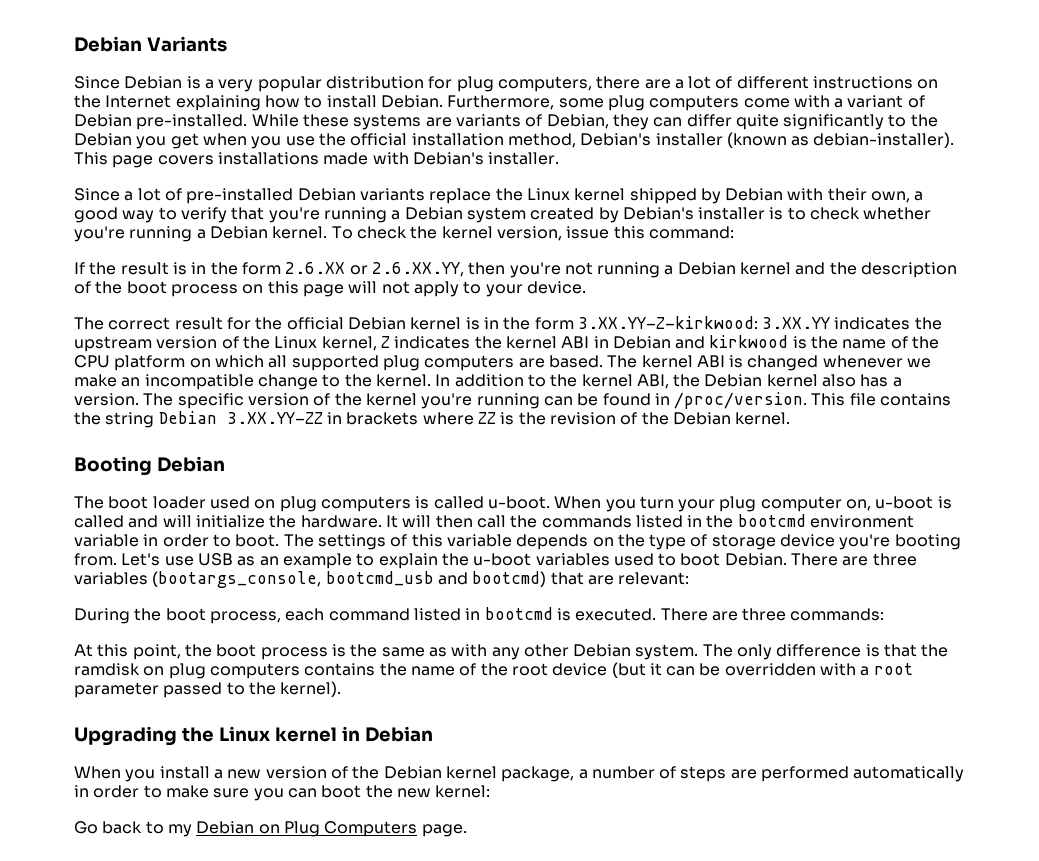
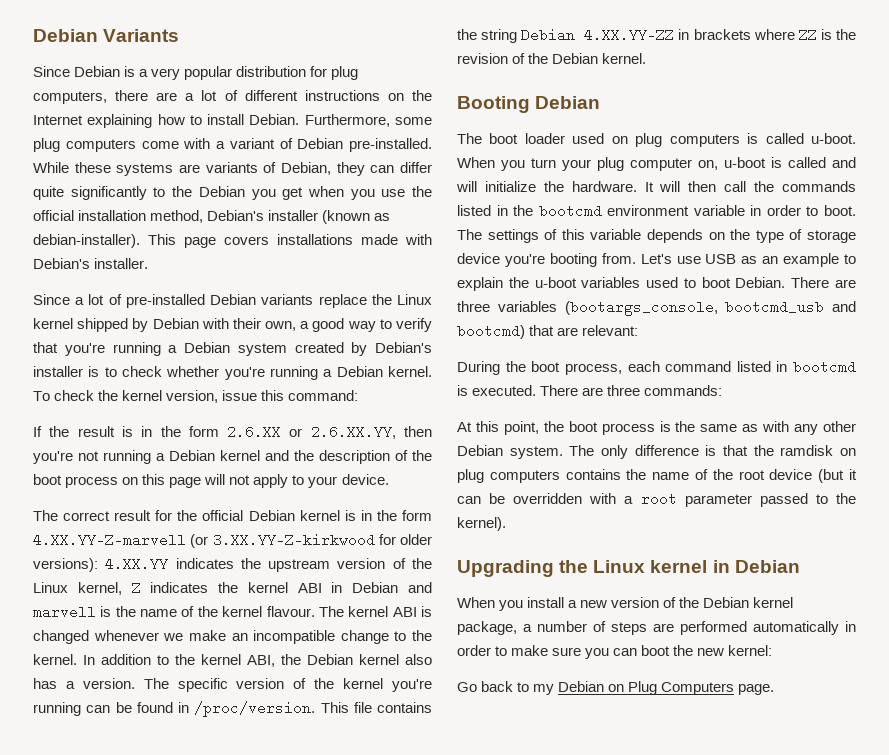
- The correct result for the official Debian kernel is in the form 3.XX.YY-Z-kirkwood: 3.XX.YY indicates the upstream version of the Linux kernel, Z indicates the kernel ABI in Debian and kirkwood is the name of the CPU platform on which all supported plug computers are based.
+ The correct result for the official Debian kernel is in the form 4.XX.YY-Z-marvell (or 3.XX.YY-Z-kirkwood for older versions): 4.XX.YY indicates the upstream version of the Linux kernel, Z indicates the kernel ABI in Debian and marvell is the name of the kernel flavour.
- This file contains the string Debian 3.XX.YY-ZZ in brackets where ZZ is the revision of the Debian kernel.
+ This file contains the string Debian 4.XX.YY-ZZ in brackets where ZZ is the revision of the Debian kernel.

